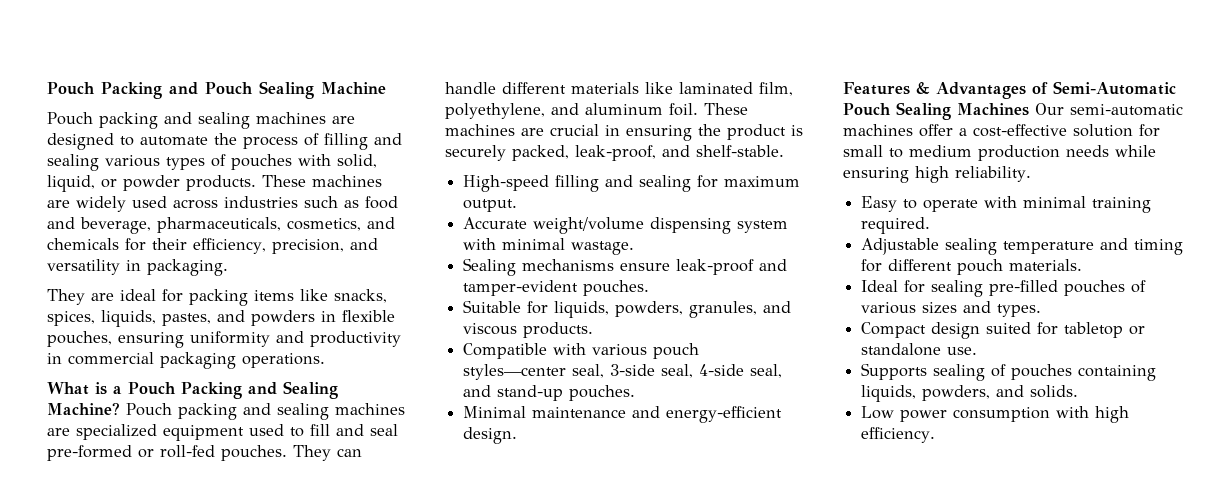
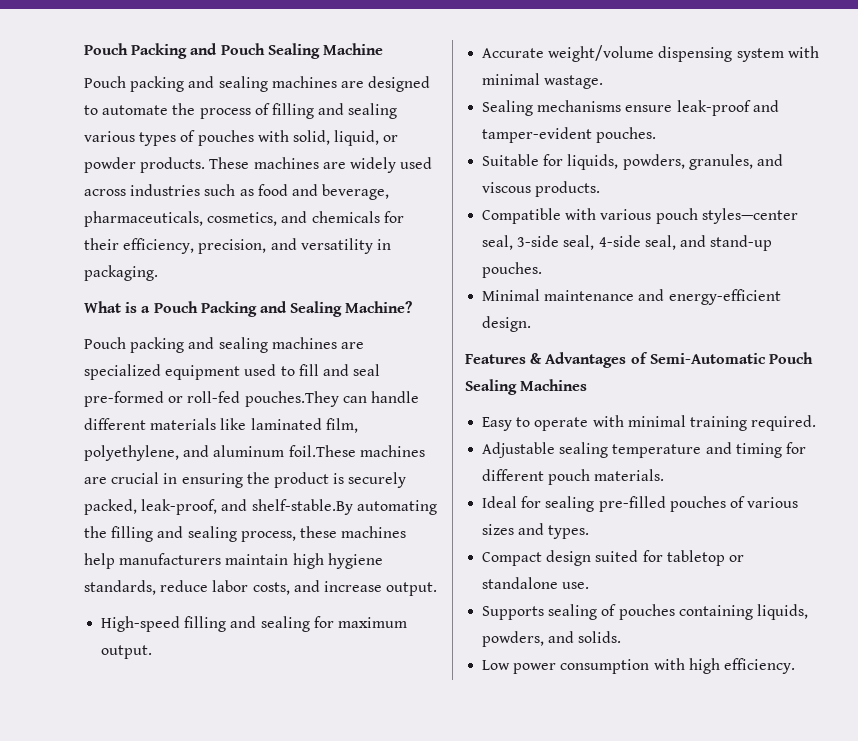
- They are ideal for packing items like snacks, spices, liquids, pastes, and powders in flexible pouches, ensuring uniformity and productivity in commercial packaging operations.
- What is a Pouch Packing and Sealing Machine? Pouch packing and sealing machines are specialized equipment used to fill and seal pre-formed or roll-fed pouches. They can handle different materials like laminated film, polyethylene, and aluminum foil. These machines are crucial in ensuring the product is securely packed, leak-proof, and shelf-stable.
+ What is a Pouch Packing and Sealing Machine?
+ Pouch packing and sealing machines are specialized equipment used to fill and seal pre-formed or roll-fed pouches.They can handle different materials like laminated film, polyethylene, and aluminum foil.These machines are crucial in ensuring the product is securely packed, leak-proof, and shelf-stable.By automating the filling and sealing process, these machines help manufacturers maintain high hygiene standards, reduce labor costs, and increase output.
- Features & Advantages of Semi-Automatic Pouch Sealing Machines Our semi-automatic machines offer a cost-effective solution for small to medium production needs while ensuring high reliability.
+ Features & Advantages of Semi-Automatic Pouch Sealing Machines

